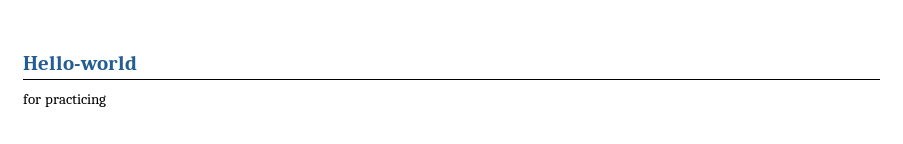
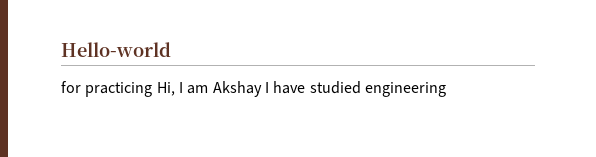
- for practicing
+ for practicing Hi, I am Akshay I have studied engineering

